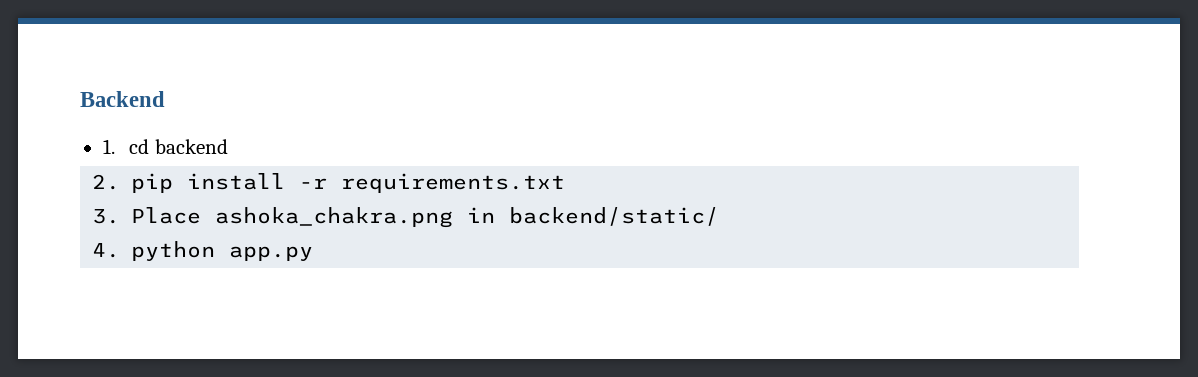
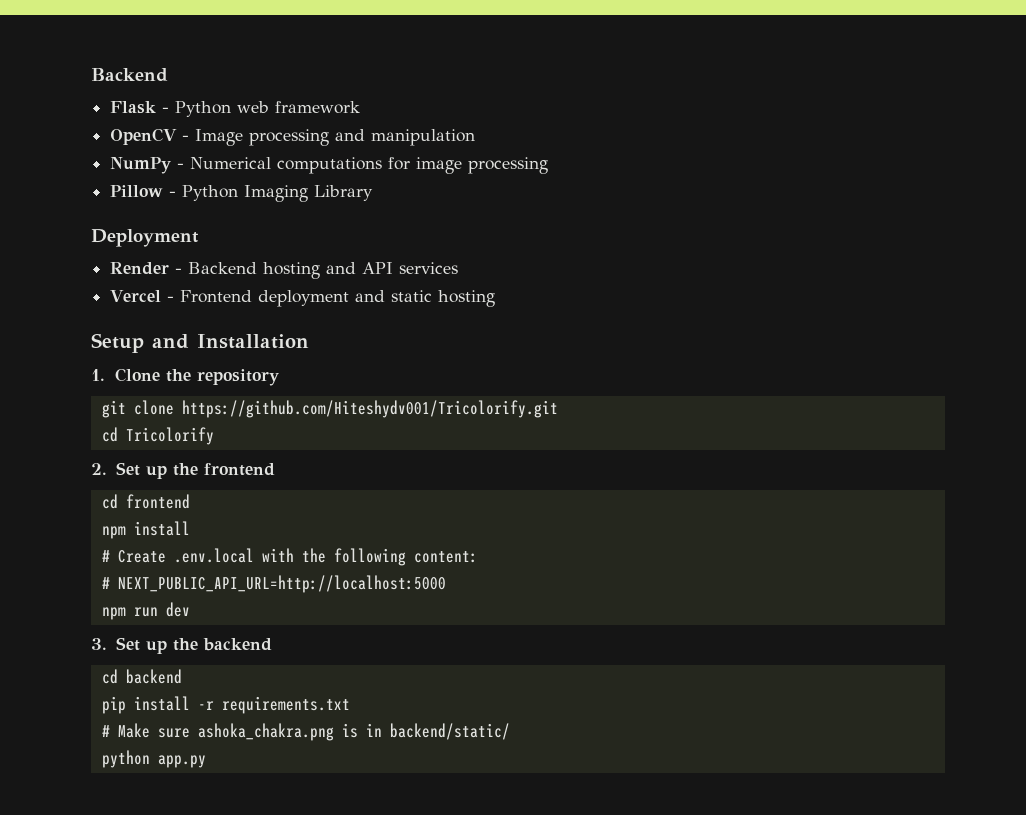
- 1. cd backend
+ Flask - Python web framework
+ OpenCV - Image processing and manipulation
+ NumPy - Numerical computations for image processing
+ Pillow - Python Imaging Library
+ Deployment
+ Render - Backend hosting and API services
+ Vercel - Frontend deployment and static hosting
+ Setup and Installation
+ 1. Clone the repository
+ git clone https://github.com/Hiteshydv001/Tricolorify.git
+ cd Tricolorify
+ 2. Set up the frontend
+ cd frontend
+ npm install
+ # Create .env.local with the following content:
+ # NEXT_PUBLIC_API_URL=http://localhost:5000
+ npm run dev
+ 3. Set up the backend
+ cd backend
- 2. pip install -r requirements.txt
+ pip install -r requirements.txt
- 3. Place ashoka_chakra.png in backend/static/
+ # Make sure ashoka_chakra.png is in backend/static/
- 4. python app.py
+ python app.py

